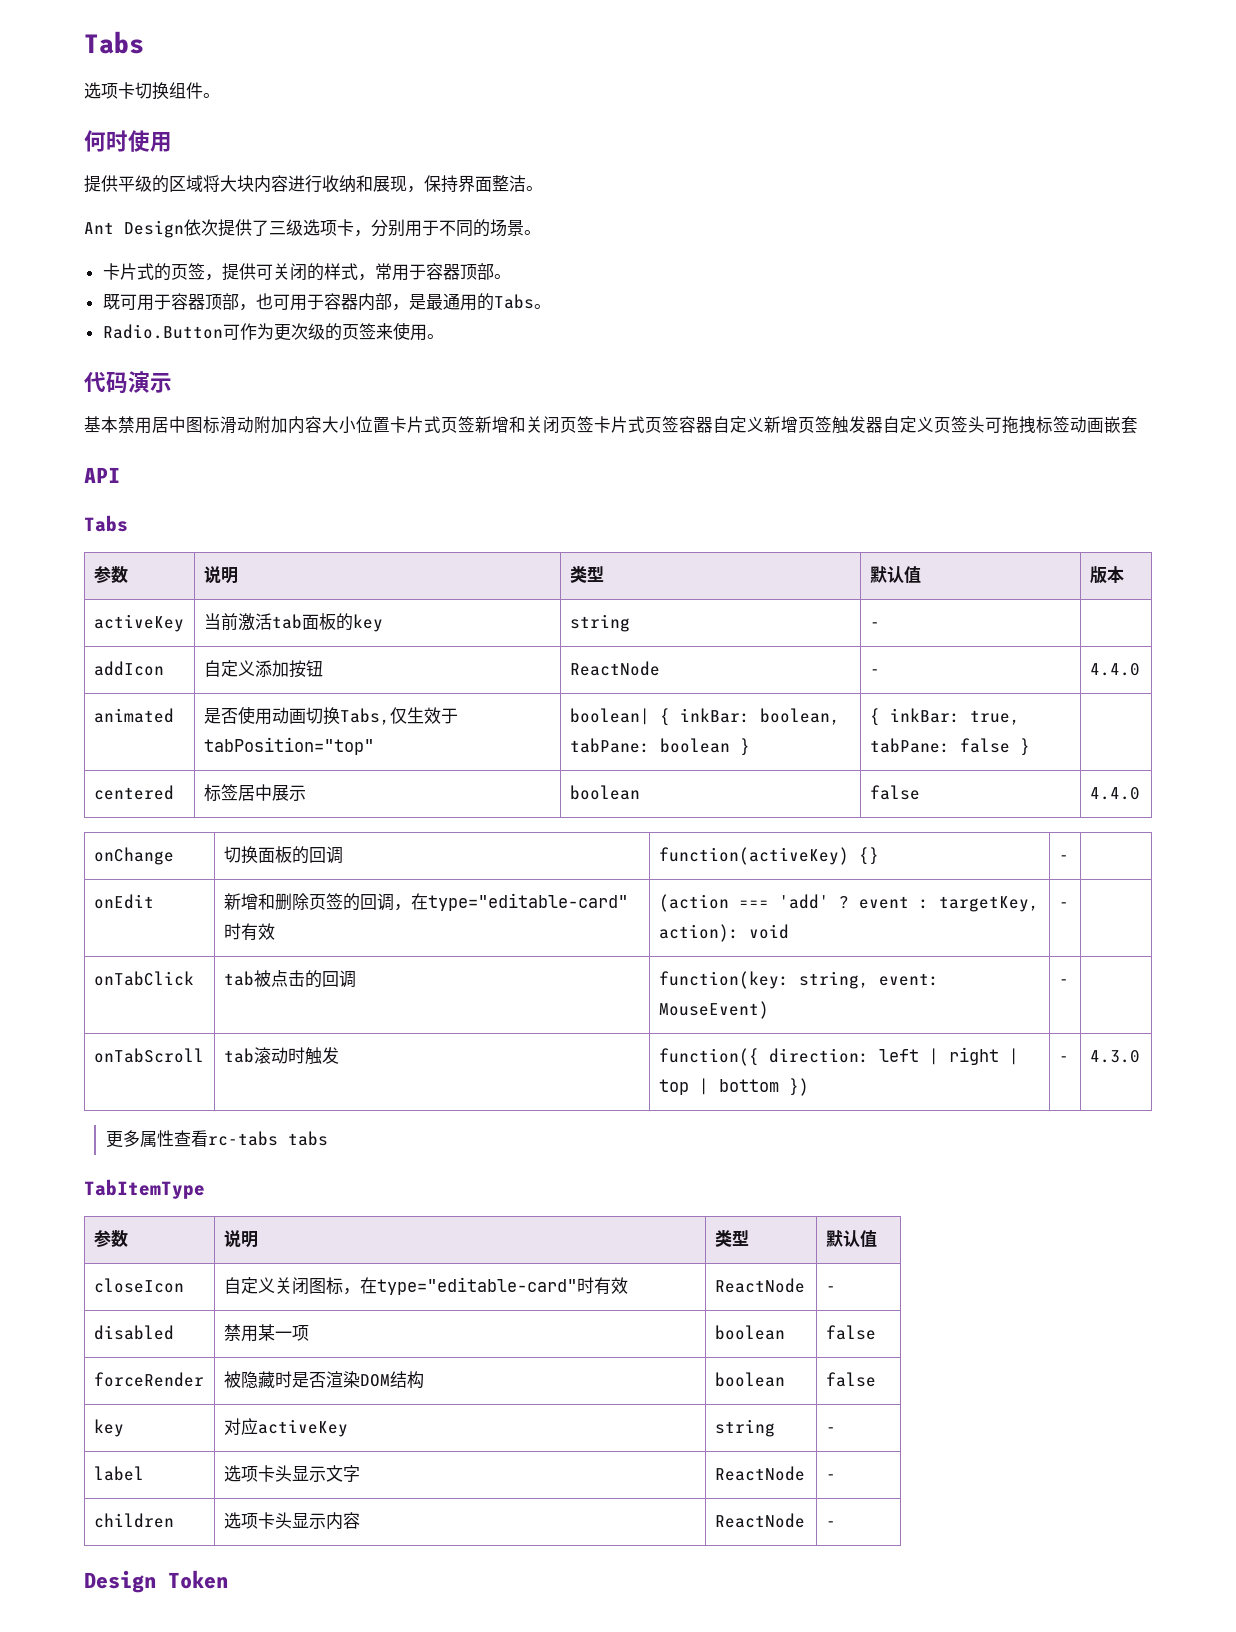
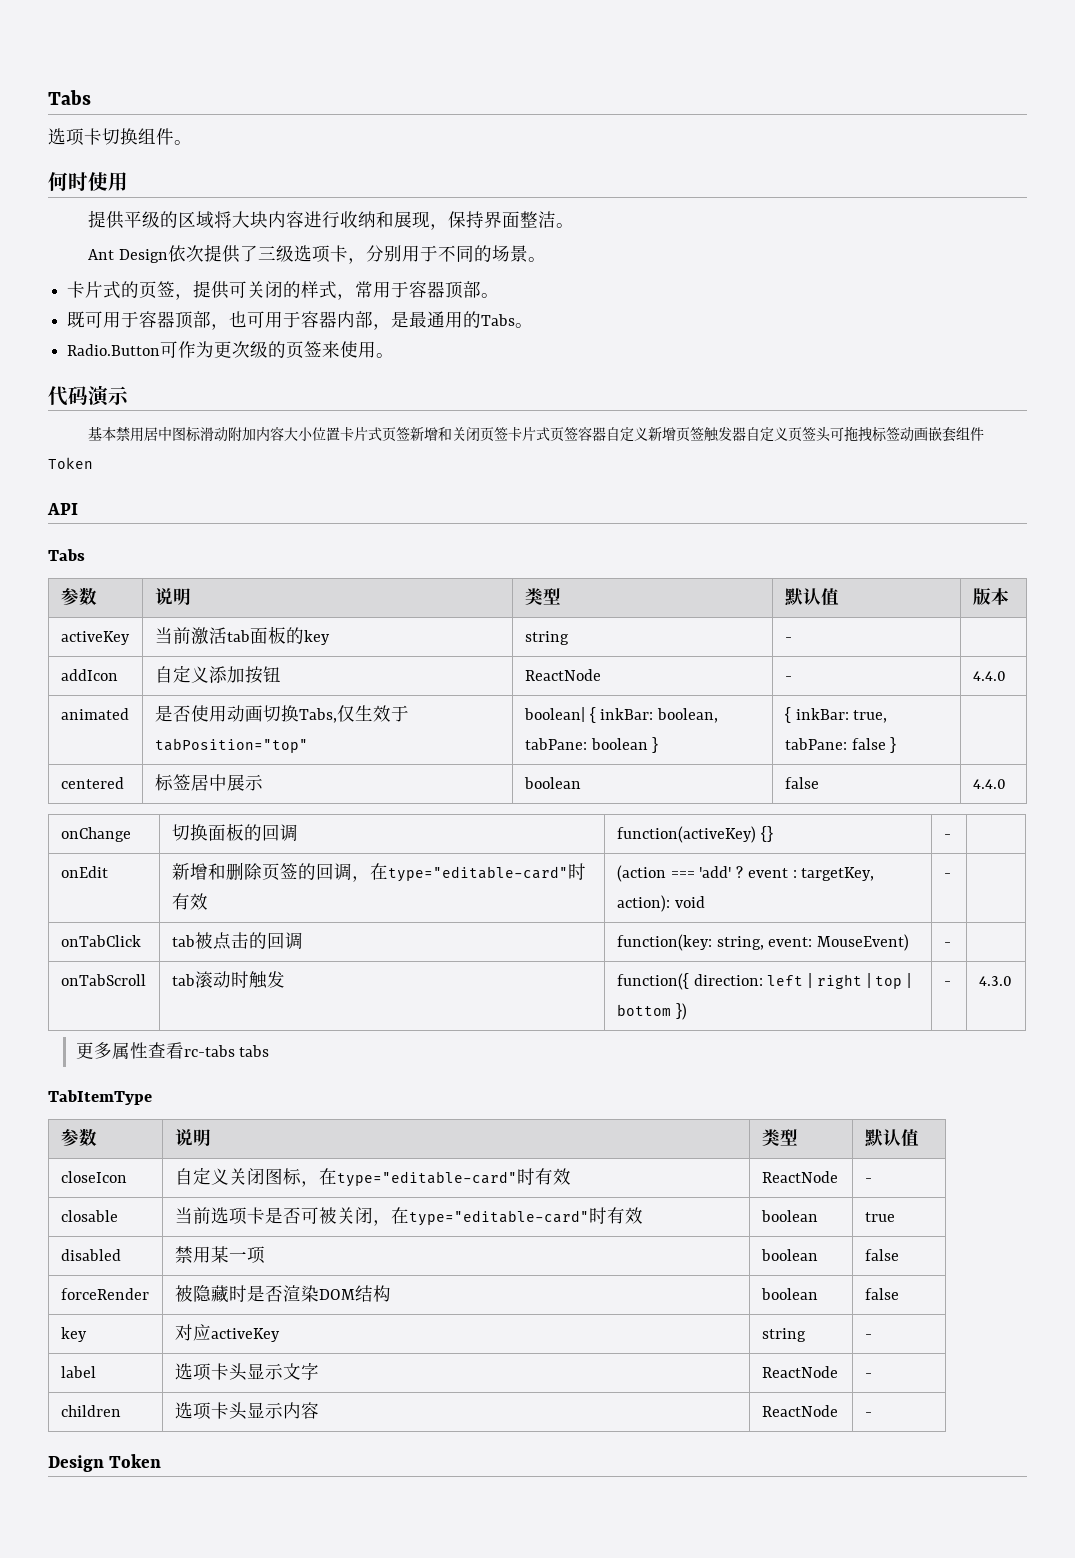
- 基本禁用居中图标滑动附加内容大小位置卡片式页签新增和关闭页签卡片式页签容器自定义新增页签触发器自定义页签头可拖拽标签动画嵌套
+ 基本禁用居中图标滑动附加内容大小位置卡片式页签新增和关闭页签卡片式页签容器自定义新增页签触发器自定义页签头可拖拽标签动画嵌套组件Token
+ closable | 当前选项卡是否可被关闭，在type="editable-card"时有效 | boolean | true

